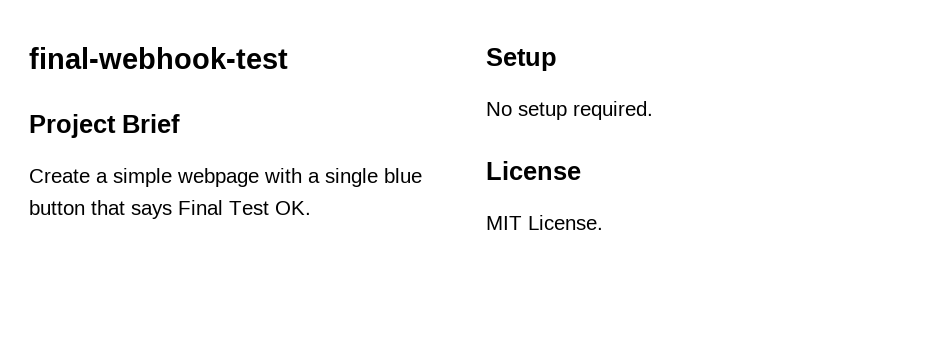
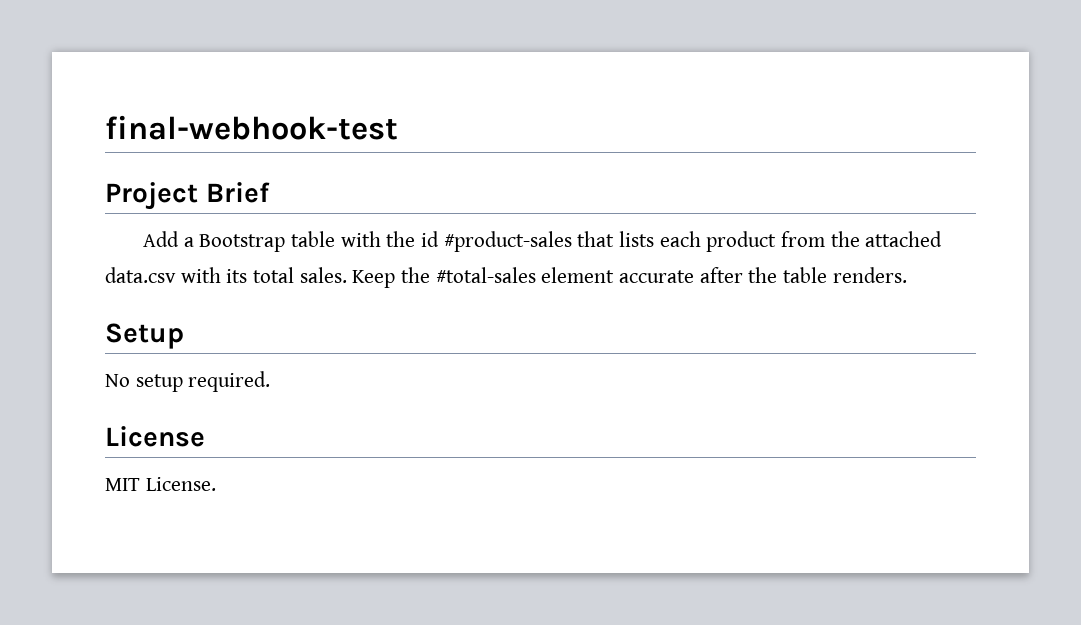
- Create a simple webpage with a single blue button that says Final Test OK.
+ Add a Bootstrap table with the id #product-sales that lists each product from the attached data.csv with its total sales. Keep the #total-sales element accurate after the table renders.

